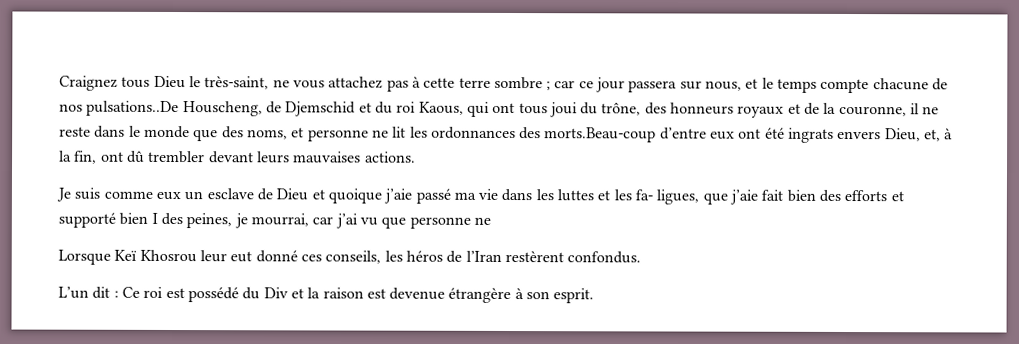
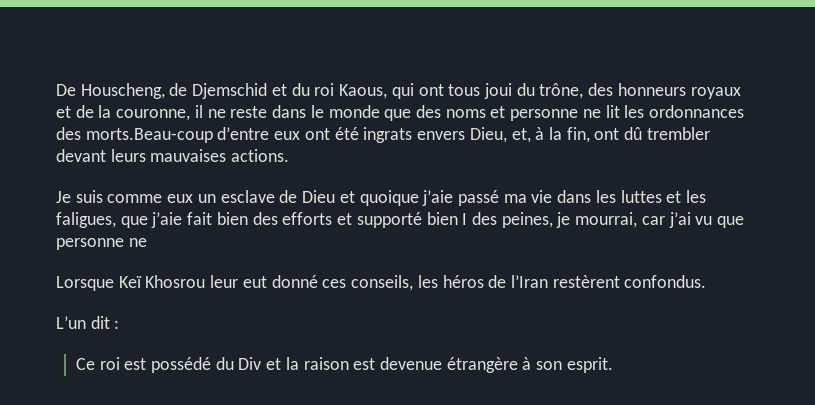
- Craignez tous Dieu le très-saint, ne vous attachez pas à cette terre sombre ; car ce jour passera sur nous, et le temps compte chacune de nos pulsations..De Houscheng, de Djemschid et du roi Kaous, qui ont tous joui du trône, des honneurs royaux et de la couronne, il ne reste dans le monde que des noms, et personne ne lit les ordonnances des morts.Beau-coup d’entre eux ont été ingrats envers Dieu, et, à la fin, ont dû trembler devant leurs mauvaises actions.
+ De Houscheng, de Djemschid et du roi Kaous, qui ont tous joui du trône, des honneurs royaux et de la couronne, il ne reste dans le monde que des noms et personne ne lit les ordonnances des morts.Beau-coup d’entre eux ont été ingrats envers Dieu, et, à la fin, ont dû trembler devant leurs mauvaises actions.
- Je suis comme eux un esclave de Dieu et quoique j’aie passé ma vie dans les luttes et les fa- ligues, que j’aie fait bien des efforts et supporté bien I des peines, je mourrai, car j’ai vu que personne ne
+ Je suis comme eux un esclave de Dieu et quoique j’aie passé ma vie dans les luttes et les faligues, que j’aie fait bien des efforts et supporté bien I des peines, je mourrai, car j’ai vu que personne ne
- L’un dit : Ce roi est possédé du Div et la raison est devenue étrangère à son esprit.
+ L’un dit :
+ Ce roi est possédé du Div et la raison est devenue étrangère à son esprit.

